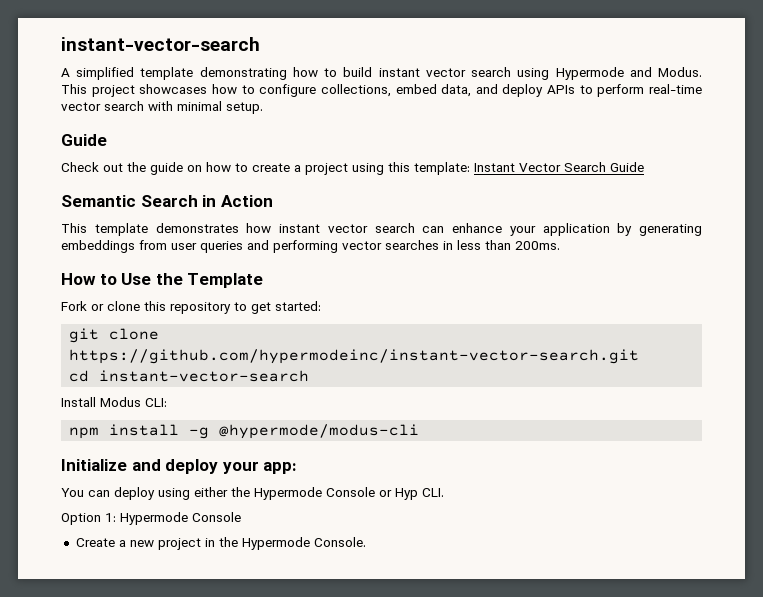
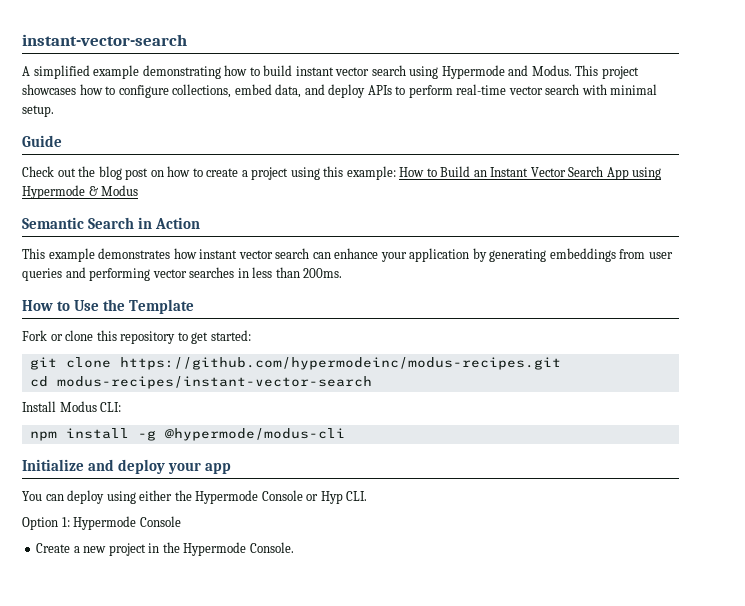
- A simplified template demonstrating how to build instant vector search using Hypermode and Modus.
+ A simplified example demonstrating how to build instant vector search using Hypermode and Modus.
- Check out the guide on how to create a project using this template: Instant Vector Search Guide
+ Check out the blog post on how to create a project using this example: How to Build an Instant Vector Search App using Hypermode & Modus
- This template demonstrates how instant vector search can enhance your application by generating embeddings from user queries and performing vector searches in less than 200ms.
+ This example demonstrates how instant vector search can enhance your application by generating embeddings from user queries and performing vector searches in less than 200ms.
- git clone https://github.com/hypermodeinc/instant-vector-search.git
+ git clone https://github.com/hypermodeinc/modus-recipes.git
- cd instant-vector-search
+ cd modus-recipes/instant-vector-search
- Initialize and deploy your app:
+ Initialize and deploy your app

